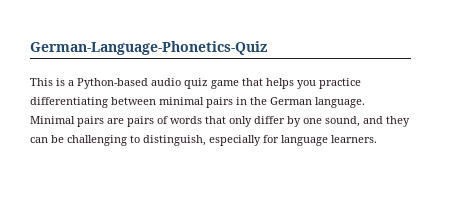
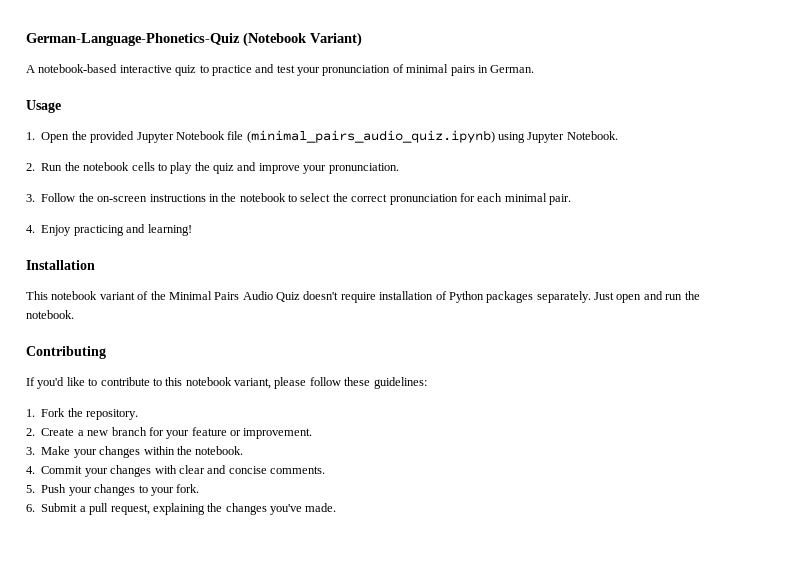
- German-Language-Phonetics-Quiz
- This is a Python-based audio quiz game that helps you practice differentiating between minimal pairs in the German language. Minimal pairs are pairs of words that only differ by one sound, and they can be challenging to distinguish, especially for language learners.
+ German-Language-Phonetics-Quiz (Notebook Variant)
+ A notebook-based interactive quiz to practice and test your pronunciation of minimal pairs in German.
+ Usage
+ 1. Open the provided Jupyter Notebook file (minimal_pairs_audio_quiz.ipynb) using Jupyter Notebook.
+ 2. Run the notebook cells to play the quiz and improve your pronunciation.
+ 3. Follow the on-screen instructions in the notebook to select the correct pronunciation for each minimal pair.
+ 4. Enjoy practicing and learning!
+ Installation
+ This notebook variant of the Minimal Pairs Audio Quiz doesn't require installation of Python packages separately. Just open and run the notebook.
+ Contributing
+ If you'd like to contribute to this notebook variant, please follow these guidelines:
+ 1. Fork the repository.
+ 2. Create a new branch for your feature or improvement.
+ 3. Make your changes within the notebook.
+ 4. Commit your changes with clear and concise comments.
+ 5. Push your changes to your fork.
+ 6. Submit a pull request, explaining the changes you've made.

